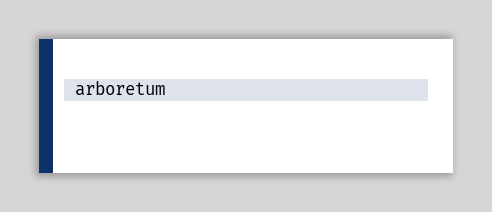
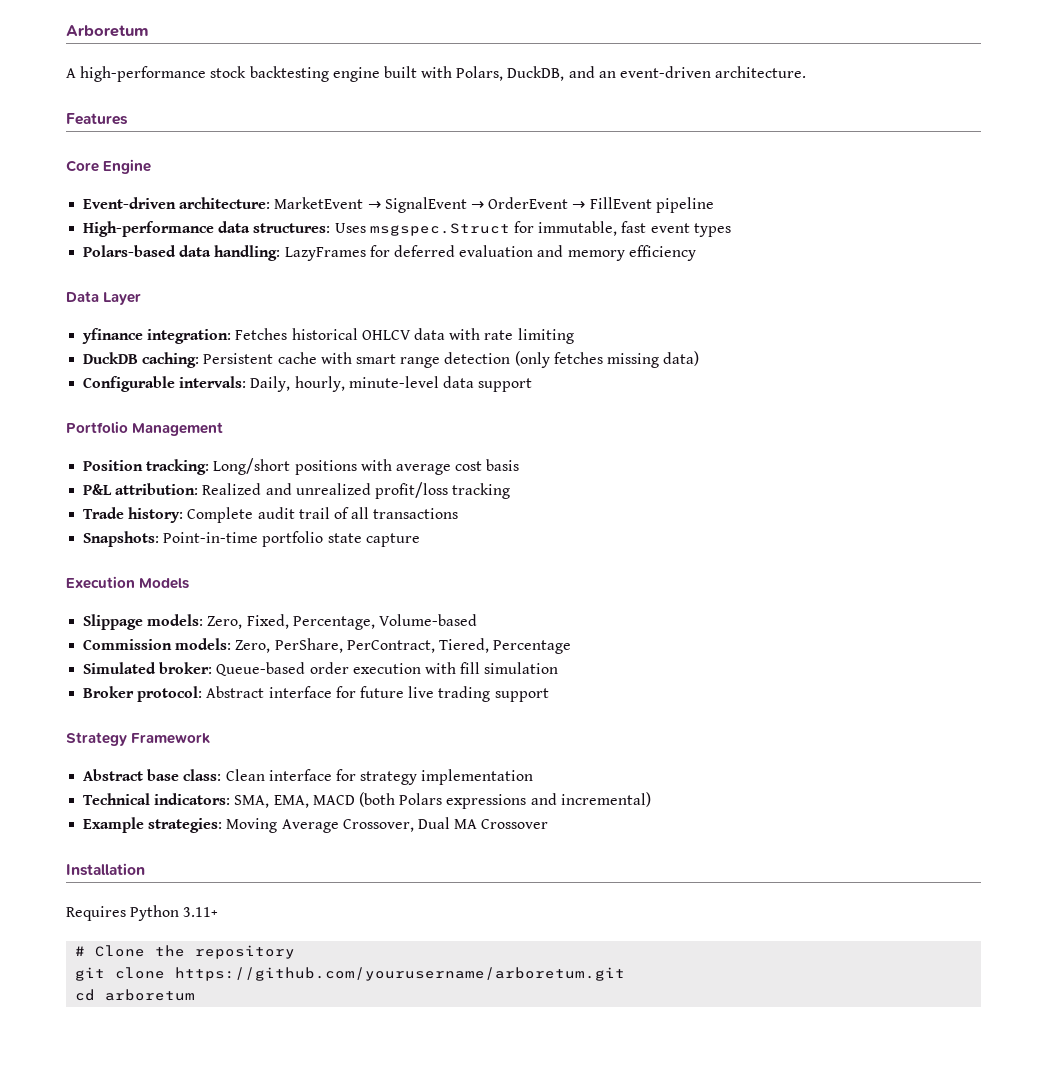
- arboretum
+ Arboretum
+ A high-performance stock backtesting engine built with Polars, DuckDB, and an event-driven architecture.
+ Features
+ Core Engine
+ Event-driven architecture: MarketEvent → SignalEvent → OrderEvent → FillEvent pipeline
+ High-performance data structures: Uses msgspec.Struct for immutable, fast event types
+ Polars-based data handling: LazyFrames for deferred evaluation and memory efficiency
+ Data Layer
+ yfinance integration: Fetches historical OHLCV data with rate limiting
+ DuckDB caching: Persistent cache with smart range detection (only fetches missing data)
+ Configurable intervals: Daily, hourly, minute-level data support
+ Portfolio Management
+ Position tracking: Long/short positions with average cost basis
+ P&L attribution: Realized and unrealized profit/loss tracking
+ Trade history: Complete audit trail of all transactions
+ Snapshots: Point-in-time portfolio state capture
+ Execution Models
+ Slippage models: Zero, Fixed, Percentage, Volume-based
+ Commission models: Zero, PerShare, PerContract, Tiered, Percentage
+ Simulated broker: Queue-based order execution with fill simulation
+ Broker protocol: Abstract interface for future live trading support
+ Strategy Framework
+ Abstract base class: Clean interface for strategy implementation
+ Technical indicators: SMA, EMA, MACD (both Polars expressions and incremental)
+ Example strategies: Moving Average Crossover, Dual MA Crossover
+ Installation
+ Requires Python 3.11+
+ # Clone the repository
+ git clone https://github.com/yourusername/arboretum.git
+ cd arboretum

